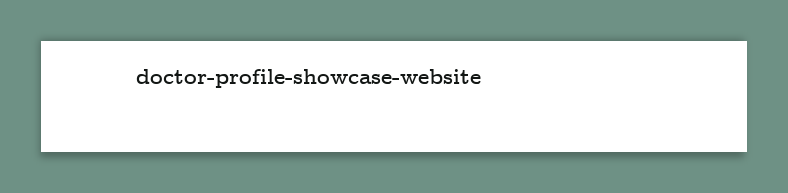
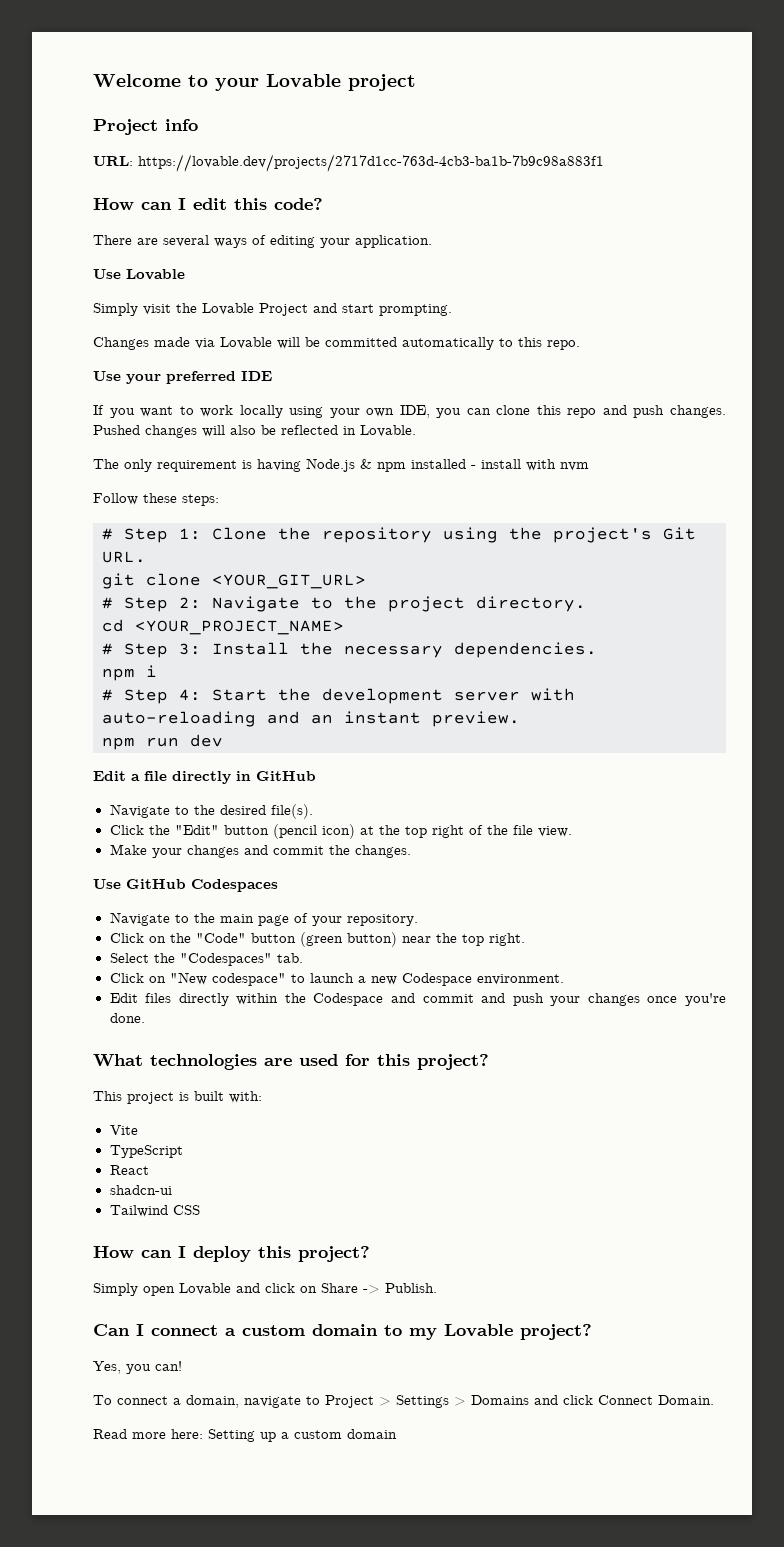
- doctor-profile-showcase-website
+ Welcome to your Lovable project
+ Project info
+ URL: https://lovable.dev/projects/2717d1cc-763d-4cb3-ba1b-7b9c98a883f1
+ How can I edit this code?
+ There are several ways of editing your application.
+ Use Lovable
+ Simply visit the Lovable Project and start prompting.
+ Changes made via Lovable will be committed automatically to this repo.
+ Use your preferred IDE
+ If you want to work locally using your own IDE, you can clone this repo and push changes. Pushed changes will also be reflected in Lovable.
+ The only requirement is having Node.js & npm installed - install with nvm
+ Follow these steps:
+ # Step 1: Clone the repository using the project's Git URL.
+ git clone <YOUR_GIT_URL>
+ # Step 2: Navigate to the project directory.
+ cd <YOUR_PROJECT_NAME>
+ # Step 3: Install the necessary dependencies.
+ npm i
+ # Step 4: Start the development server with auto-reloading and an instant preview.
+ npm run dev
+ Edit a file directly in GitHub
+ Navigate to the desired file(s).
+ Click the "Edit" button (pencil icon) at the top right of the file view.
+ Make your changes and commit the changes.
+ Use GitHub Codespaces
+ Navigate to the main page of your repository.
+ Click on the "Code" button (green button) near the top right.
+ Select the "Codespaces" tab.
+ Click on "New codespace" to launch a new Codespace environment.
+ Edit files directly within the Codespace and commit and push your changes once you're done.
+ What technologies are used for this project?
+ This project is built with:
+ Vite
+ TypeScript
+ React
+ shadcn-ui
+ Tailwind CSS
+ How can I deploy this project?
+ Simply open Lovable and click on Share -> Publish.
+ Can I connect a custom domain to my Lovable project?
+ Yes, you can!
+ To connect a domain, navigate to Project > Settings > Domains and click Connect Domain.
+ Read more here: Setting up a custom domain

